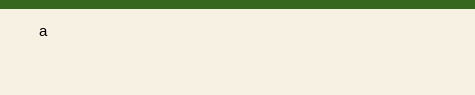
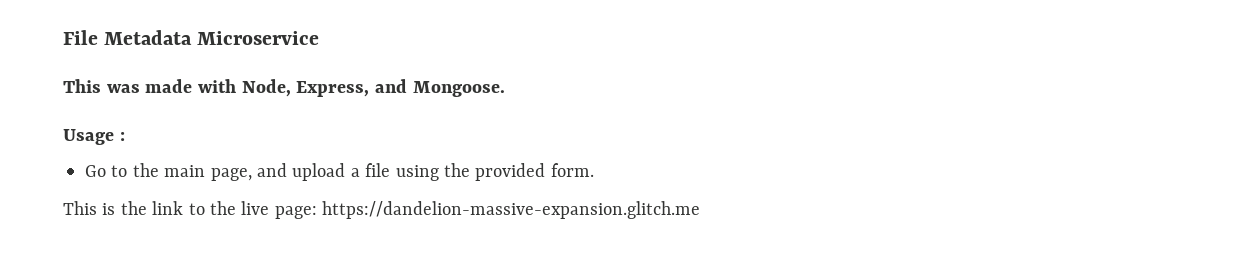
- a
+ File Metadata Microservice
+ This was made with Node, Express, and Mongoose.
+ Usage :
+ Go to the main page, and upload a file using the provided form.
+ This is the link to the live page: https://dandelion-massive-expansion.glitch.me

